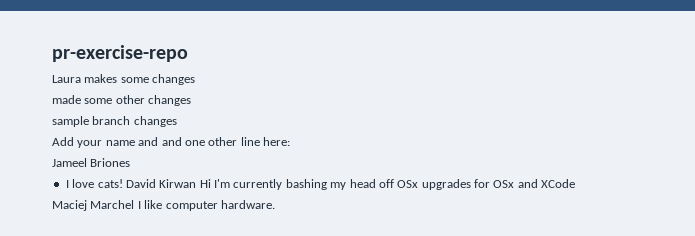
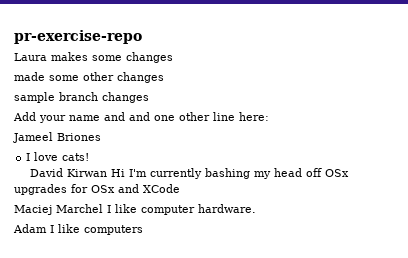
- I love cats! David Kirwan Hi I'm currently bashing my head off OSx upgrades for OSx and XCode
+ I love cats!
+ David Kirwan Hi I'm currently bashing my head off OSx upgrades for OSx and XCode
+ Adam I like computers

